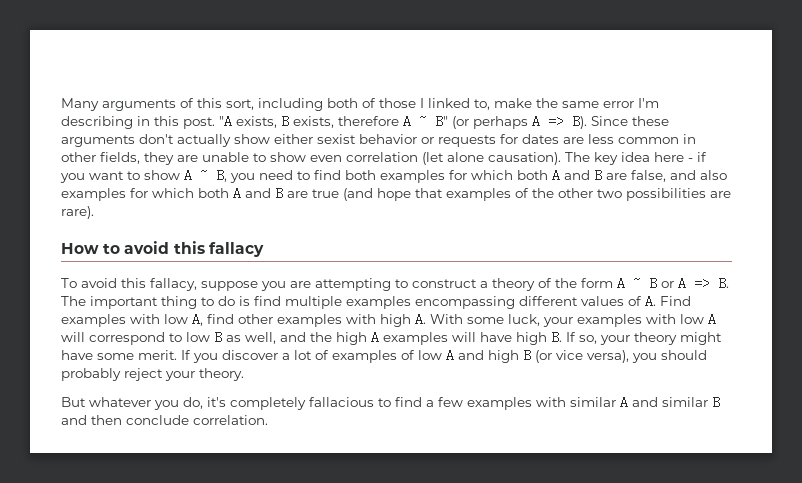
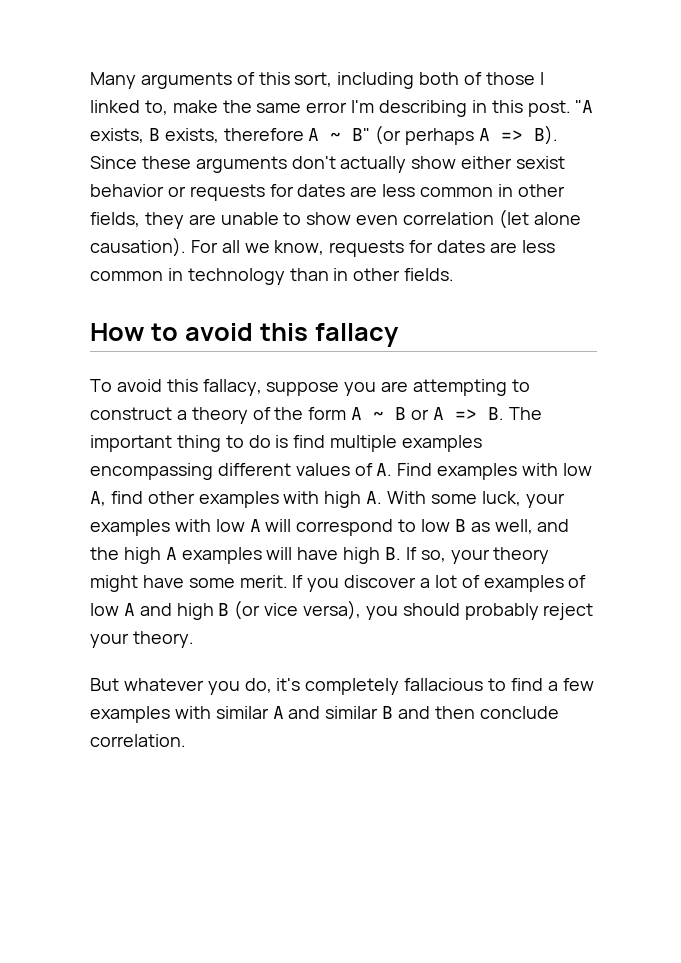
- The key idea here - if you want to show A ~ B, you need to find both examples for which both A and B are false, and also examples for which both A and B are true (and hope that examples of the other two possibilities are rare).
+ For all we know, requests for dates are less common in technology than in other fields.

